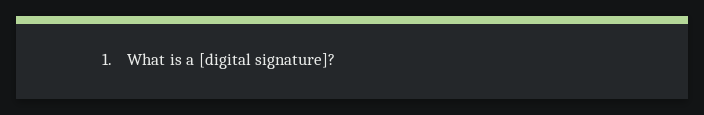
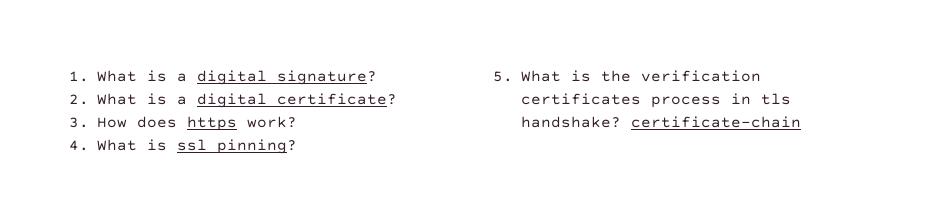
- 1. What is a [digital signature]?
+ 1. What is a digital signature?
+ 2. What is a digital certificate?
+ 3. How does https work?
+ 4. What is ssl pinning?
+ 5. What is the verification certificates process in tls handshake? certificate-chain

